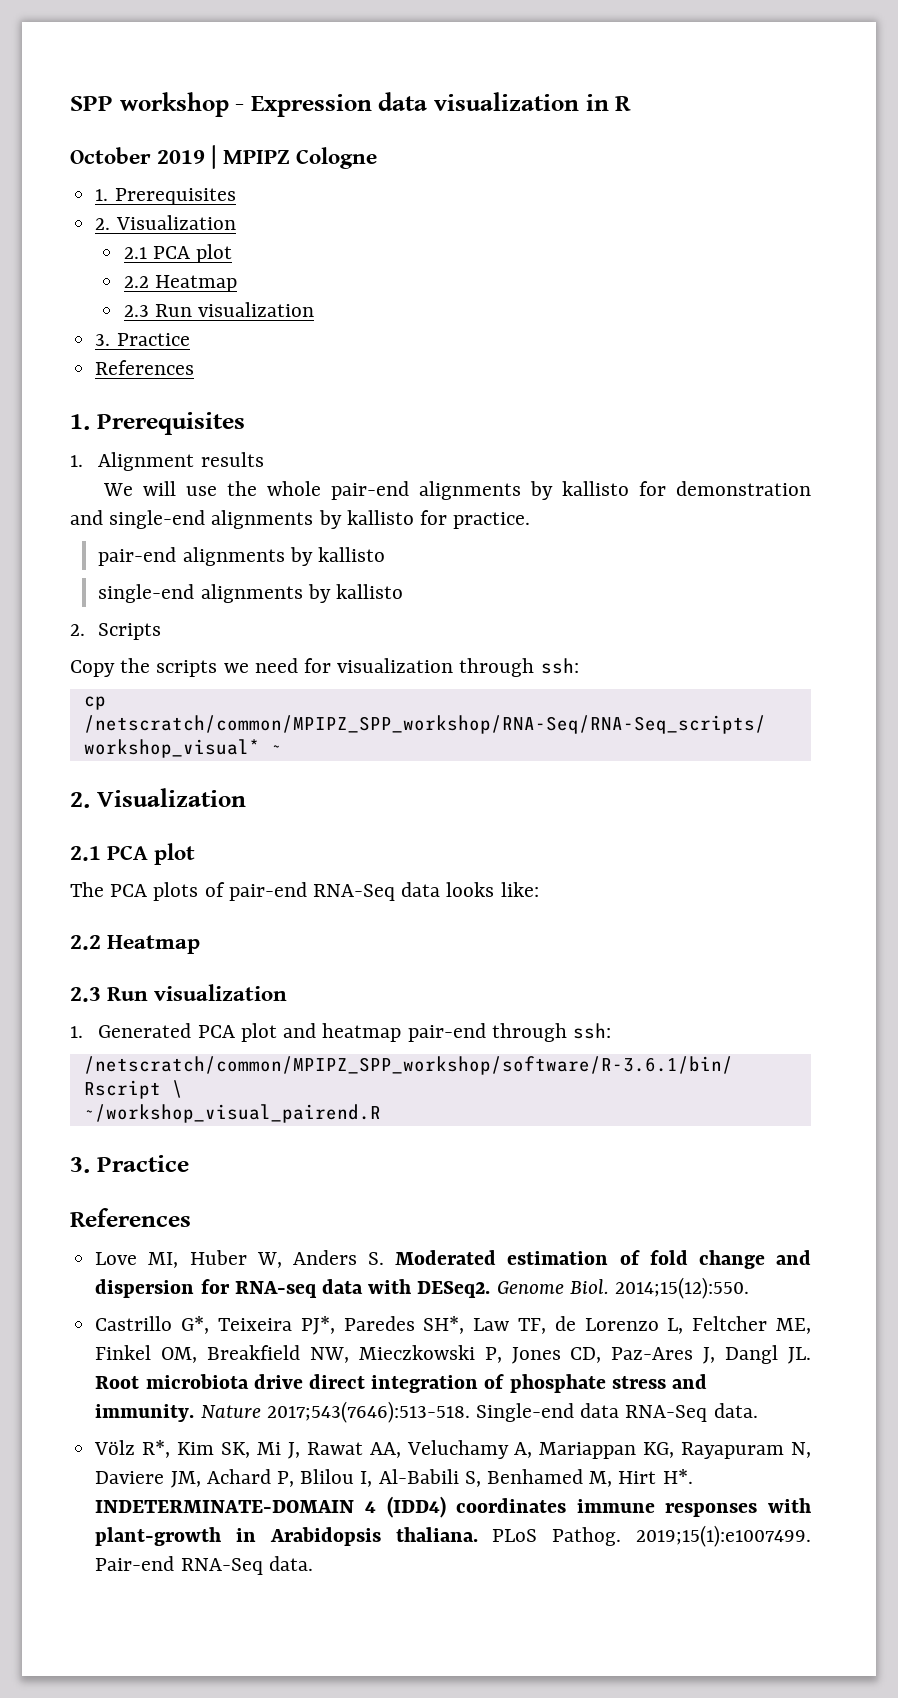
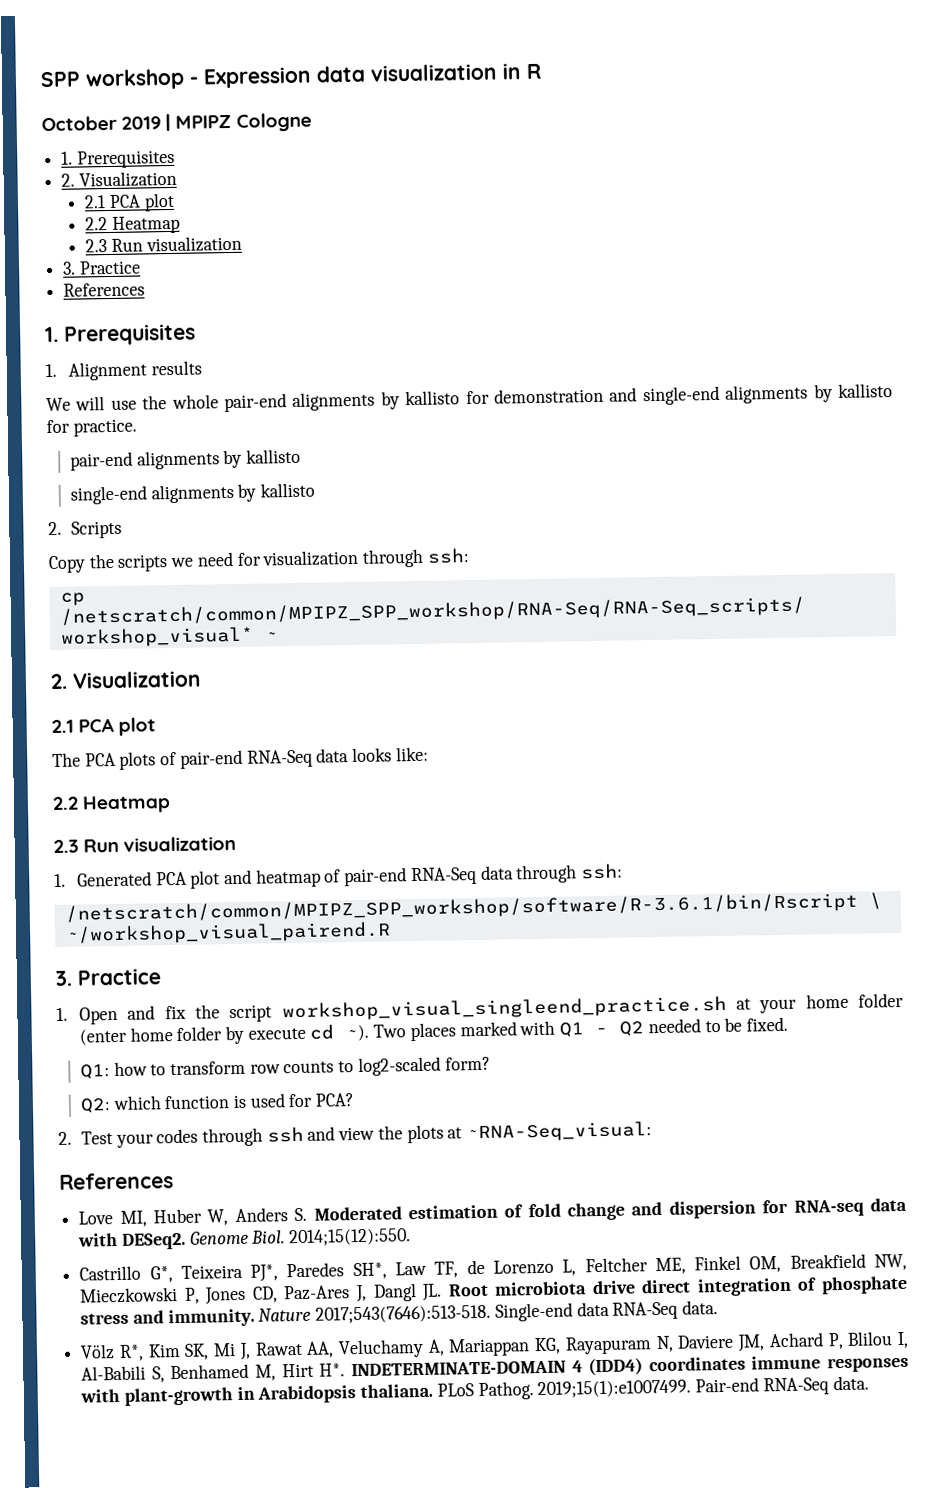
- 1. Generated PCA plot and heatmap pair-end through ssh:
+ 1. Generated PCA plot and heatmap of pair-end RNA-Seq data through ssh:
+ 1. Open and fix the script workshop_visual_singleend_practice.sh at your home folder (enter home folder by execute cd ~). Two places marked with Q1 - Q2 needed to be fixed.
+ Q1: how to transform row counts to log2-scaled form?
+ Q2: which function is used for PCA?
+ 2. Test your codes through ssh and view the plots at ~RNA-Seq_visual:

